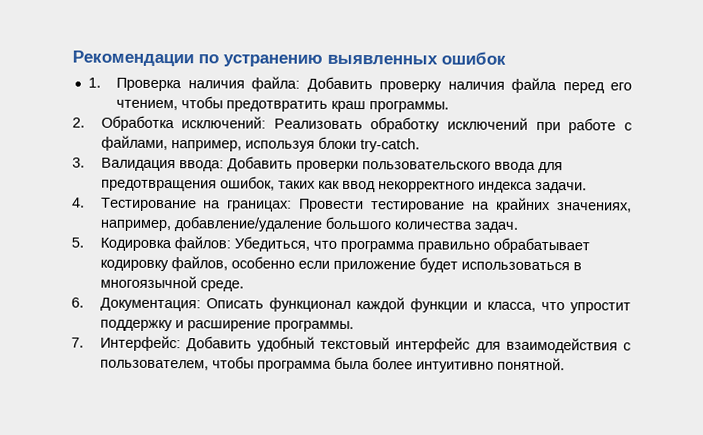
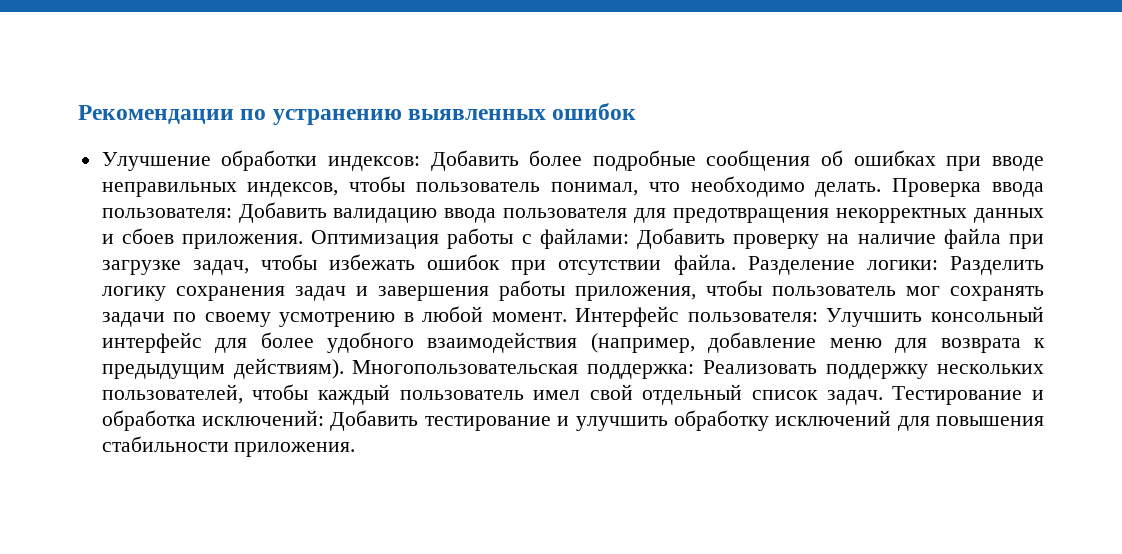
- 1. Проверка наличия файла: Добавить проверку наличия файла перед его чтением, чтобы предотвратить краш программы.
- 2. Обработка исключений: Реализовать обработку исключений при работе с файлами, например, используя блоки try-catch.
- 3. Валидация ввода: Добавить проверки пользовательского ввода для предотвращения ошибок, таких как ввод некорректного индекса задачи.
- 4. Тестирование на границах: Провести тестирование на крайних значениях, например, добавление/удаление большого количества задач.
- 5. Кодировка файлов: Убедиться, что программа правильно обрабатывает кодировку файлов, особенно если приложение будет использоваться в многоязычной среде.
- 6. Документация: Описать функционал каждой функции и класса, что упростит поддержку и расширение программы.
- 7. Интерфейс: Добавить удобный текстовый интерфейс для взаимодействия с пользователем, чтобы программа была более интуитивно понятной.
+ Улучшение обработки индексов: Добавить более подробные сообщения об ошибках при вводе неправильных индексов, чтобы пользователь понимал, что необходимо делать. Проверка ввода пользователя: Добавить валидацию ввода пользователя для предотвращения некорректных данных и сбоев приложения. Оптимизация работы с файлами: Добавить проверку на наличие файла при загрузке задач, чтобы избежать ошибок при отсутствии файла. Разделение логики: Разделить логику сохранения задач и завершения работы приложения, чтобы пользователь мог сохранять задачи по своему усмотрению в любой момент. Интерфейс пользователя: Улучшить консольный интерфейс для более удобного взаимодействия (например, добавление меню для возврата к предыдущим действиям). Многопользовательская поддержка: Реализовать поддержку нескольких пользователей, чтобы каждый пользователь имел свой отдельный список задач. Тестирование и обработка исключений: Добавить тестирование и улучшить обработку исключений для повышения стабильности приложения.

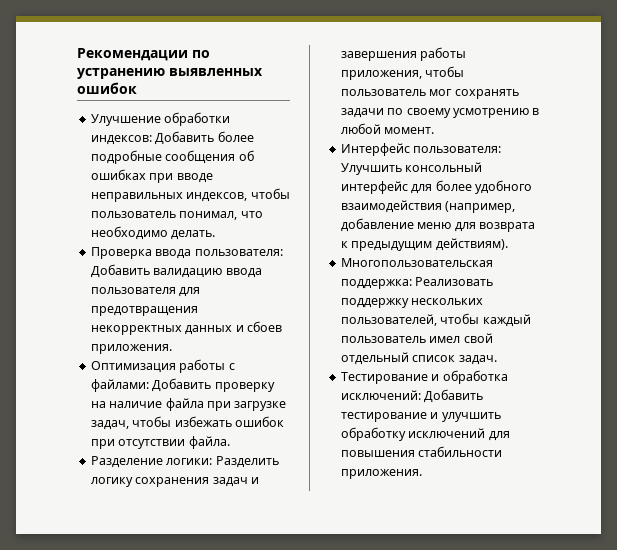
- Добавить более подробные сообщения об ошибках при вводе неправильных индексов, чтобы пользователь понимал, что необходимо делать. Проверка ввода пользователя:
+ Добавить более подробные сообщения об ошибках при вводе неправильных индексов, чтобы пользователь понимал, что необходимо делать.
+ Проверка ввода пользователя:
- Добавить валидацию ввода пользователя для предотвращения некорректных данных и сбоев приложения. Оптимизация работы с файлами:
+ Добавить валидацию ввода пользователя для предотвращения некорректных данных и сбоев приложения.
+ Оптимизация работы с файлами:
- Добавить проверку на наличие файла при загрузке задач, чтобы избежать ошибок при отсутствии файла. Разделение логики:
+ Добавить проверку на наличие файла при загрузке задач, чтобы избежать ошибок при отсутствии файла.
+ Разделение логики:
- Разделить логику сохранения задач и завершения работы приложения, чтобы пользователь мог сохранять задачи по своему усмотрению в любой момент. Интерфейс пользователя:
+ Разделить логику сохранения задач и завершения работы приложения, чтобы пользователь мог сохранять задачи по своему усмотрению в любой момент.
+ Интерфейс пользователя:
- Улучшить консольный интерфейс для более удобного взаимодействия (например, добавление меню для возврата к предыдущим действиям). Многопользовательская поддержка:
+ Улучшить консольный интерфейс для более удобного взаимодействия (например, добавление меню для возврата к предыдущим действиям).
+ Многопользовательская поддержка:
- Реализовать поддержку нескольких пользователей, чтобы каждый пользователь имел свой отдельный список задач. Тестирование и обработка исключений:
+ Реализовать поддержку нескольких пользователей, чтобы каждый пользователь имел свой отдельный список задач.
+ Тестирование и обработка исключений:

